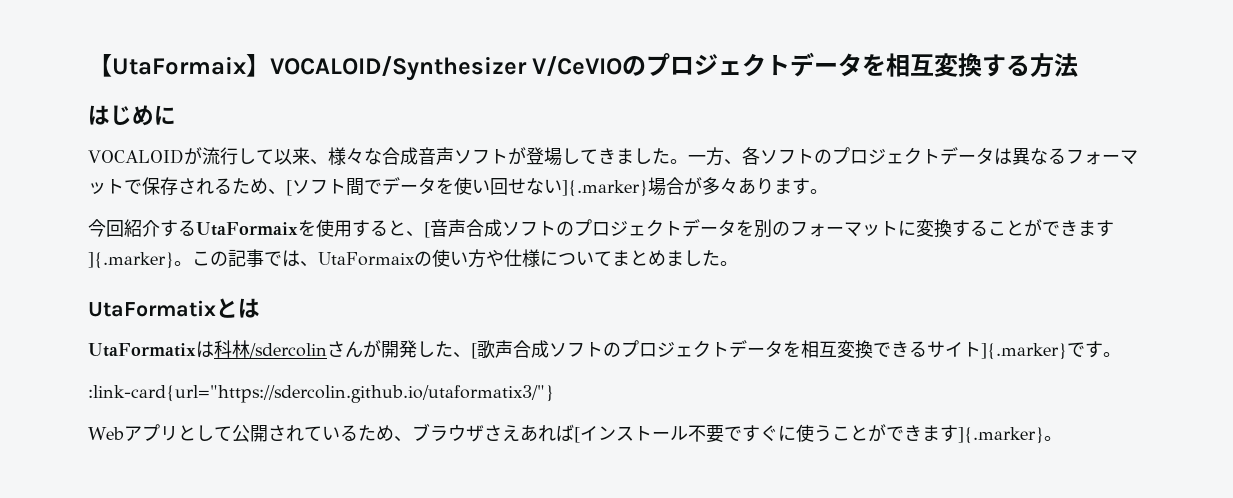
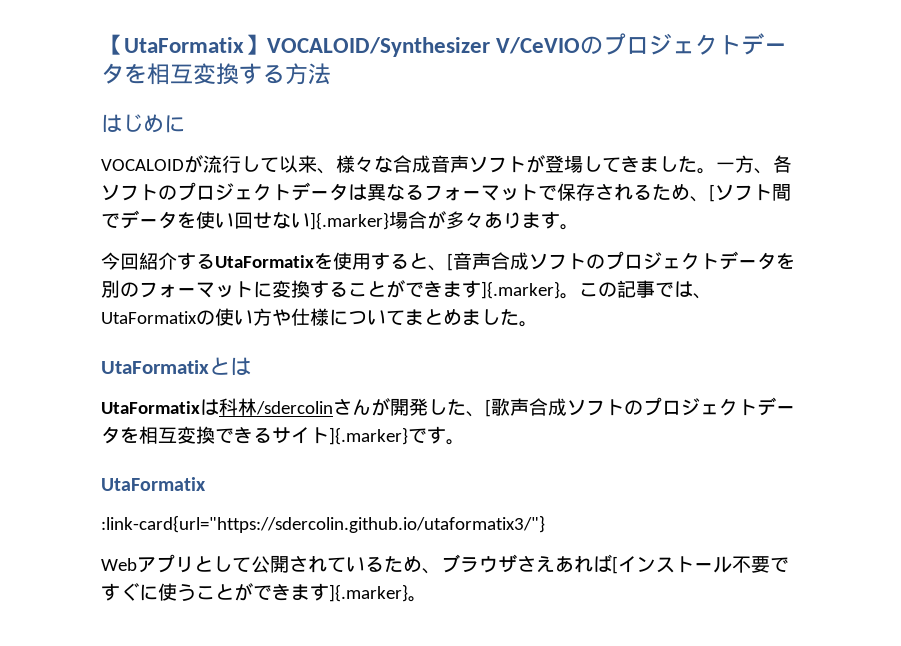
- 【UtaFormaix】VOCALOID/Synthesizer V/CeVIOのプロジェクトデータを相互変換する方法
+ 【UtaFormatix】VOCALOID/Synthesizer V/CeVIOのプロジェクトデータを相互変換する方法
- 今回紹介するUtaFormaixを使用すると、[音声合成ソフトのプロジェクトデータを別のフォーマットに変換することができます]{.marker}。
+ 今回紹介するUtaFormatixを使用すると、[音声合成ソフトのプロジェクトデータを別のフォーマットに変換することができます]{.marker}。
- この記事では、UtaFormaixの使い方や仕様についてまとめました。
+ この記事では、UtaFormatixの使い方や仕様についてまとめました。
  UtaFormatixは科林/sdercolinさんが開発した、[歌声合成ソフトのプロジェクトデータを相互変換できるサイト]{.marker}です。
+ UtaFormatix

